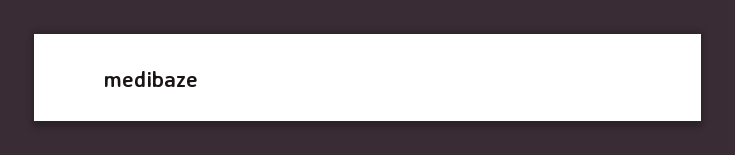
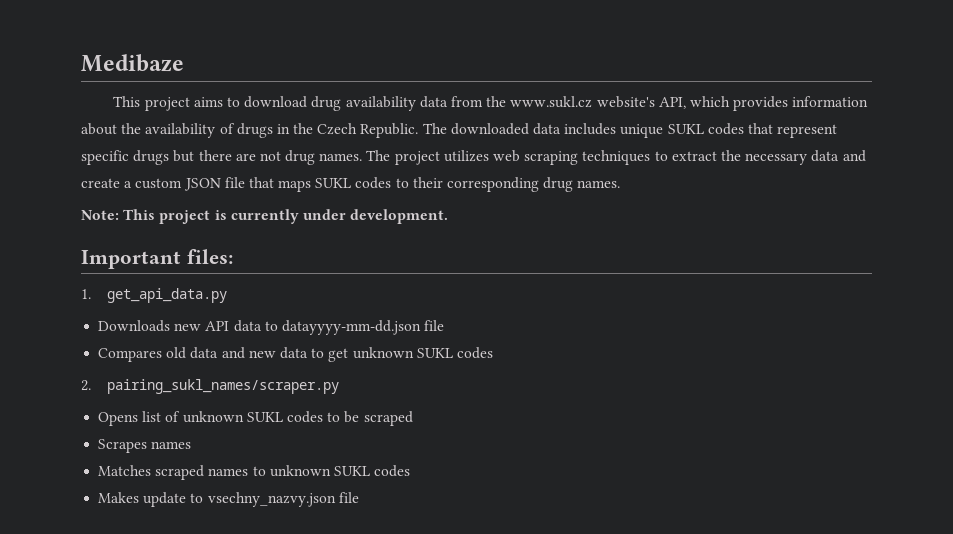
- medibaze
+ Medibaze
+ This project aims to download drug availability data from the www.sukl.cz website's API, which provides information about the availability of drugs in the Czech Republic. The downloaded data includes unique SUKL codes that represent specific drugs but there are not drug names. The project utilizes web scraping techniques to extract the necessary data and create a custom JSON file that maps SUKL codes to their corresponding drug names.
+ Note: This project is currently under development.
+ Important files:
+ 1. get_api_data.py
+ Downloads new API data to datayyyy-mm-dd.json file
+ Compares old data and new data to get unknown SUKL codes
+ 2. pairing_sukl_names/scraper.py
+ Opens list of unknown SUKL codes to be scraped
+ Scrapes names
+ Matches scraped names to unknown SUKL codes
+ Makes update to vsechny_nazvy.json file

